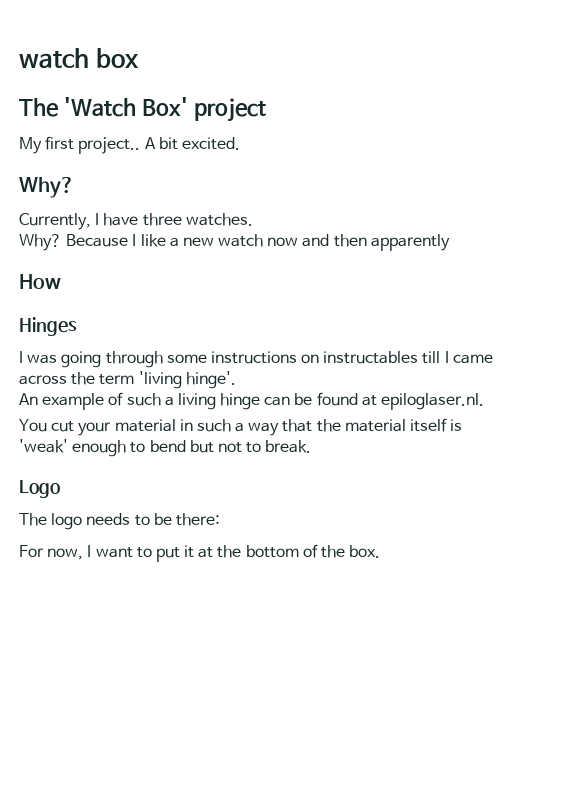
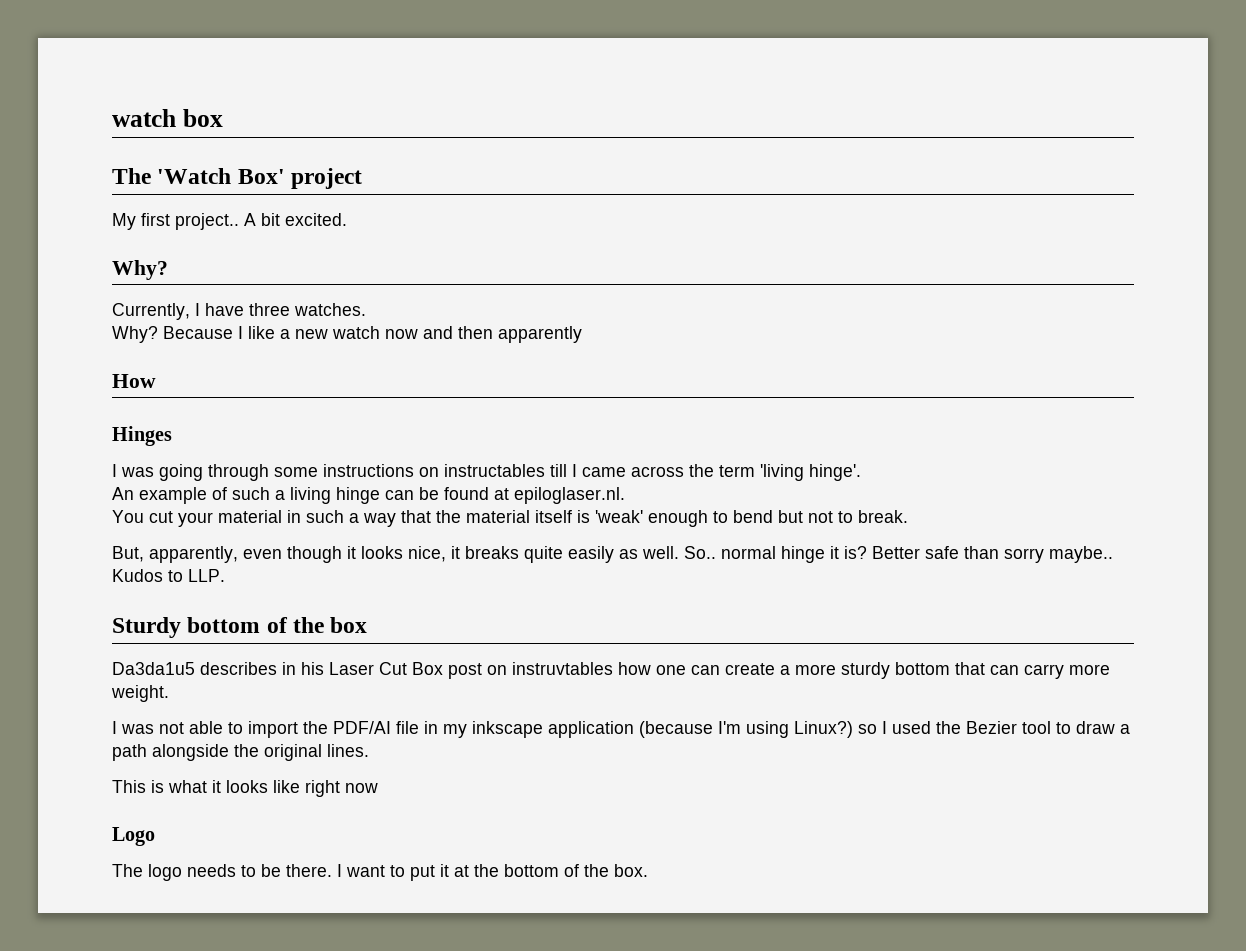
+ But, apparently, even though it looks nice, it breaks quite easily as well. So.. normal hinge it is? Better safe than sorry maybe.. Kudos to LLP.
+ Sturdy bottom of the box
+ Da3da1u5 describes in his Laser Cut Box post on instruvtables how one can create a more sturdy bottom that can carry more weight.
+ I was not able to import the PDF/AI file in my inkscape application (because I'm using Linux?) so I used the Bezier tool to draw a path alongside the original lines.
+ This is what it looks like right now
- The logo needs to be there:
- For now, I want to put it at the bottom of the box.
+ The logo needs to be there. I want to put it at the bottom of the box.

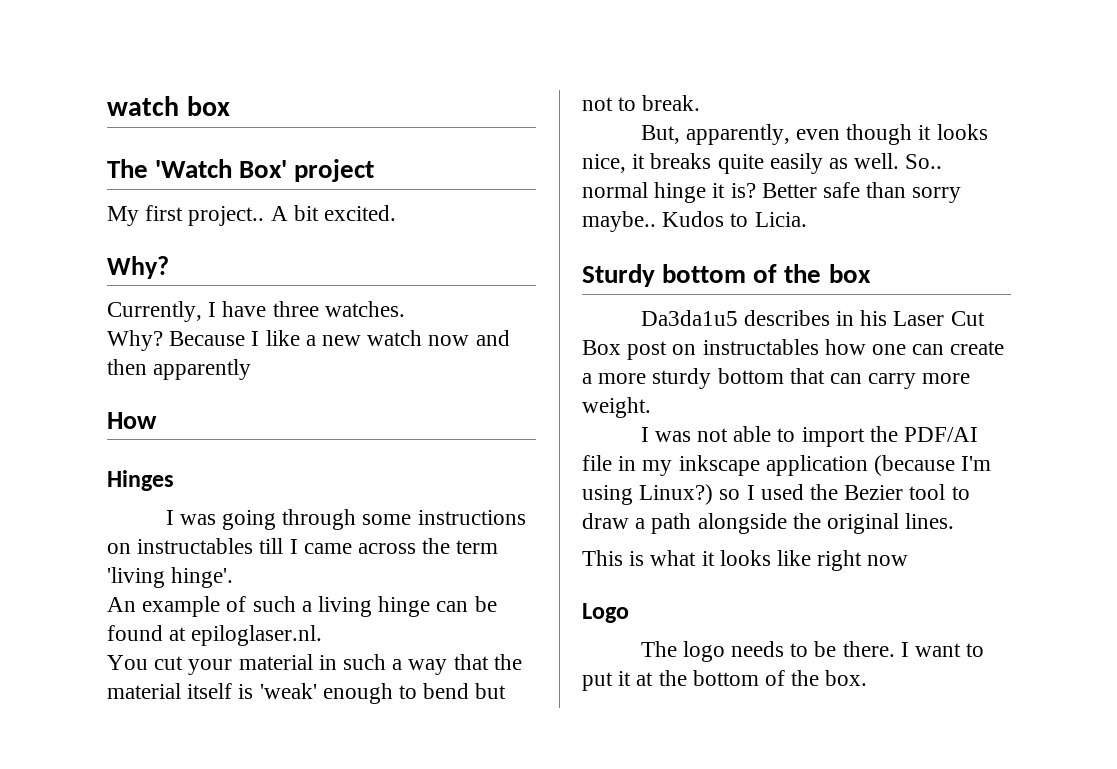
- Kudos to LLP.
+ Kudos to Licia.
- Da3da1u5 describes in his Laser Cut Box post on instruvtables how one can create a more sturdy bottom that can carry more weight.
+ Da3da1u5 describes in his Laser Cut Box post on instructables how one can create a more sturdy bottom that can carry more weight.

